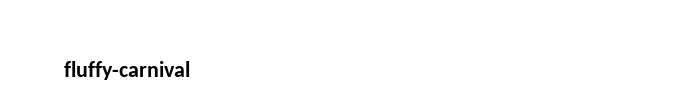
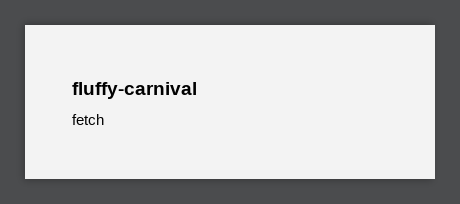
+ fetch

